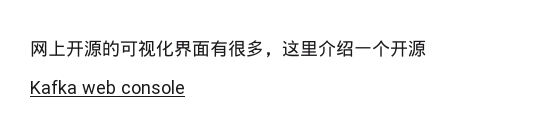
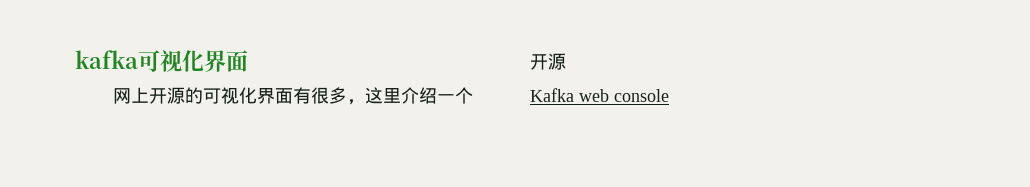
+ kafka可视化界面

